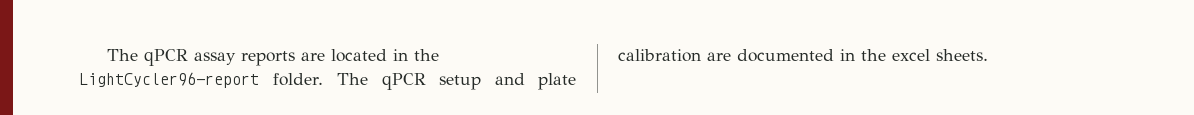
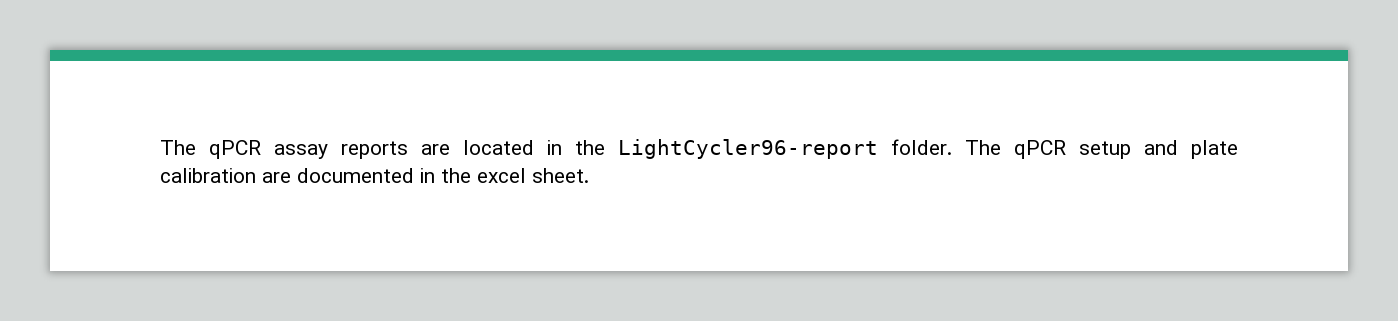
- The qPCR setup and plate calibration are documented in the excel sheets.
+ The qPCR setup and plate calibration are documented in the excel sheet.

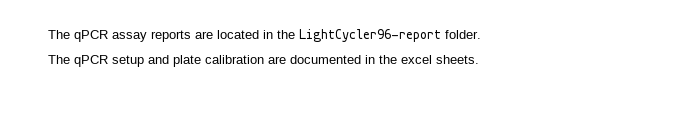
- The qPCR assay reports are located in the LightCycler96-report folder. The qPCR setup and plate calibration are documented in the excel sheet.
+ The qPCR assay reports are located in the LightCycler96-report folder.
+ The qPCR setup and plate calibration are documented in the excel sheets.

